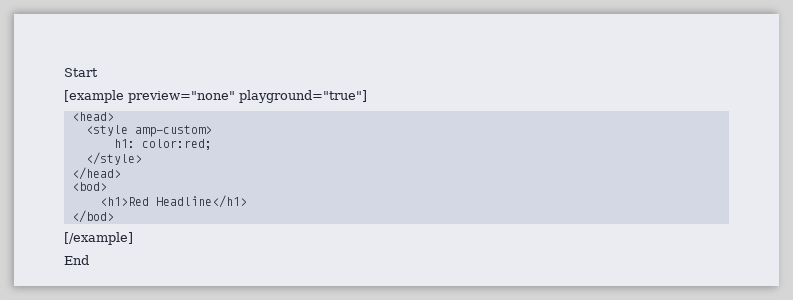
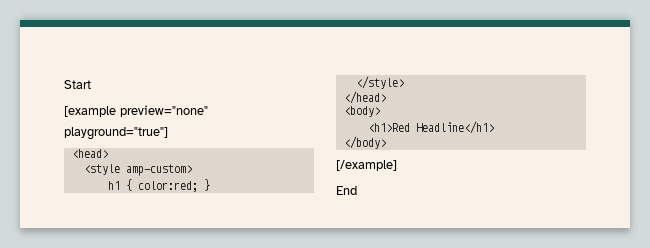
- h1: color:red;
+ h1 { color:red; }
- <bod>
+ <body>
- </bod>
+ </body>

